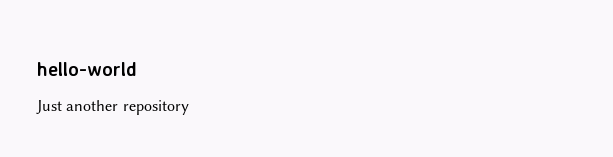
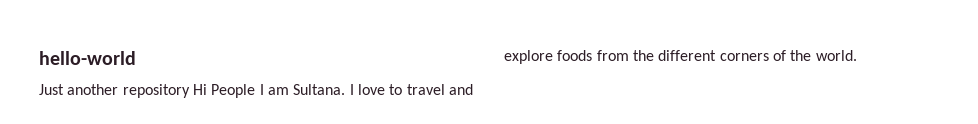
- Just another repository
+ Just another repository Hi People I am Sultana. I love to travel and explore foods from the different corners of the world.

